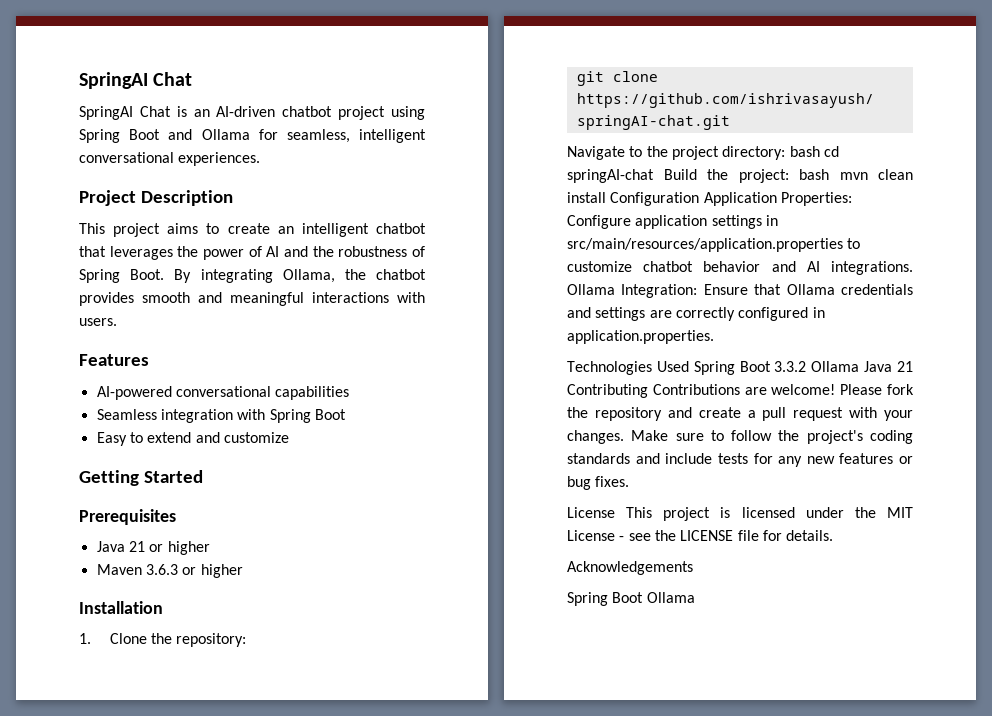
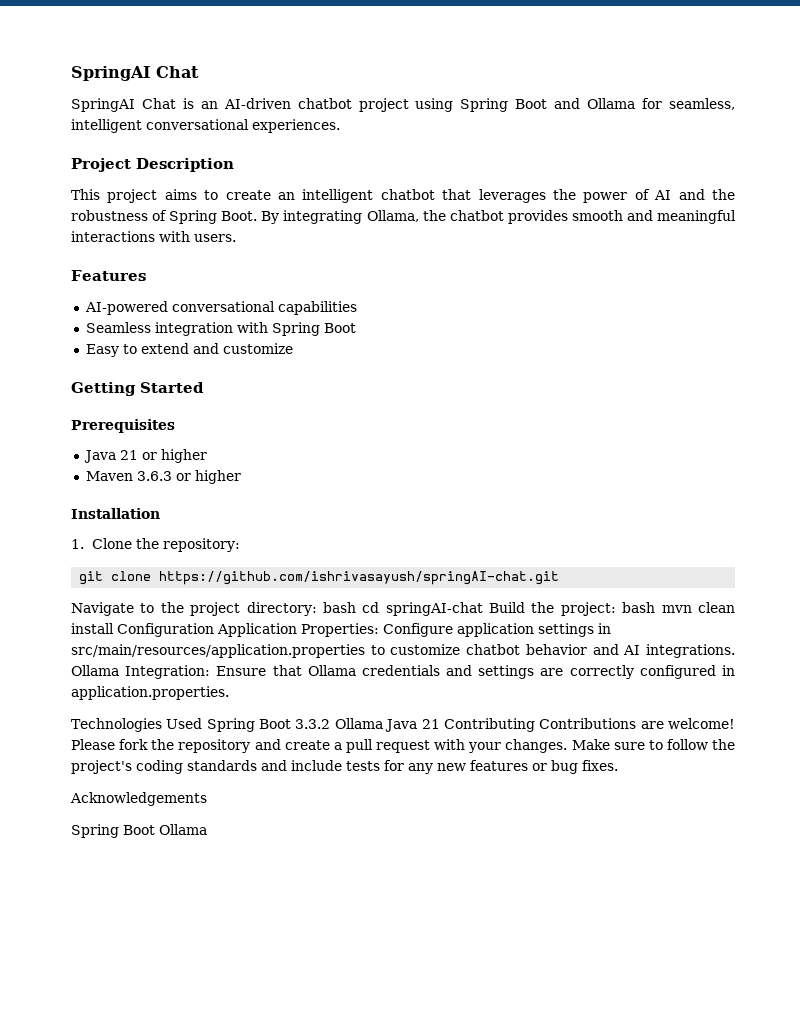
- License This project is licensed under the MIT License - see the LICENSE file for details.

